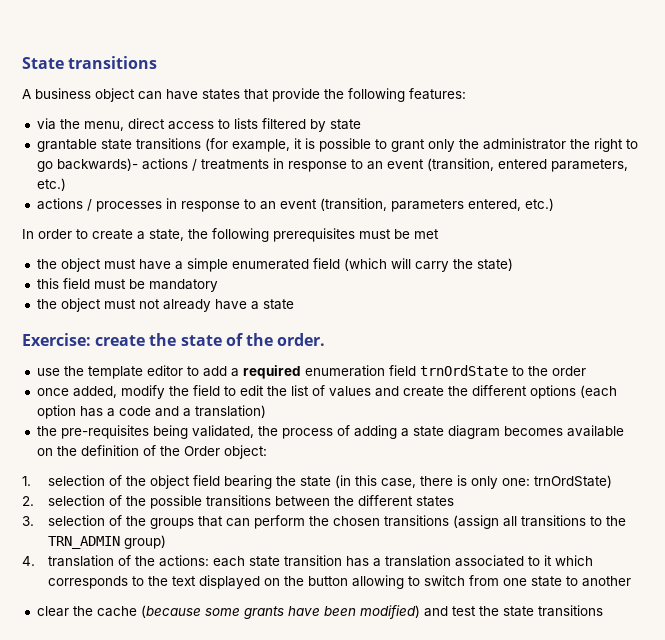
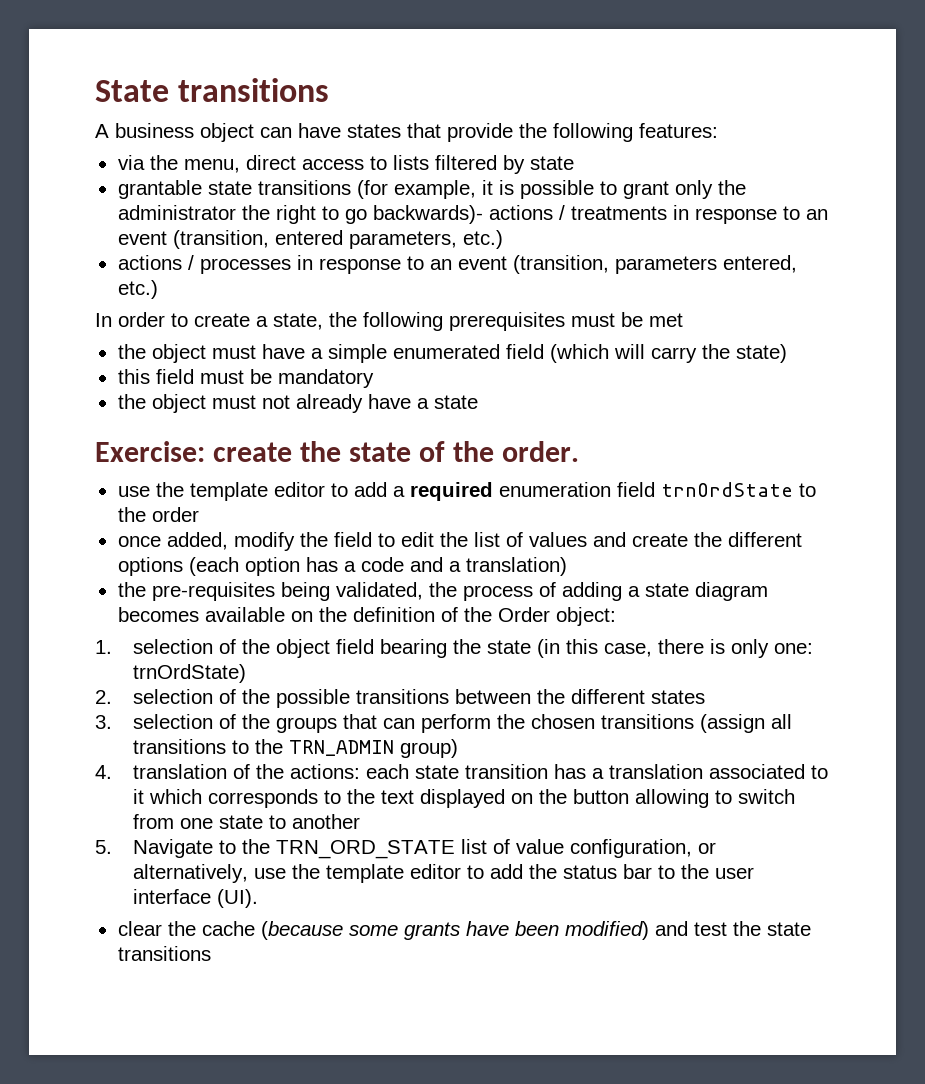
+ 5. Navigate to the TRN_ORD_STATE list of value configuration, or alternatively, use the template editor to add the status bar to the user interface (UI).

